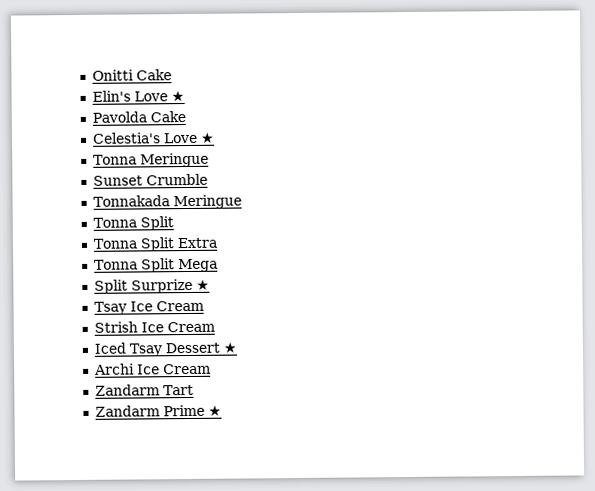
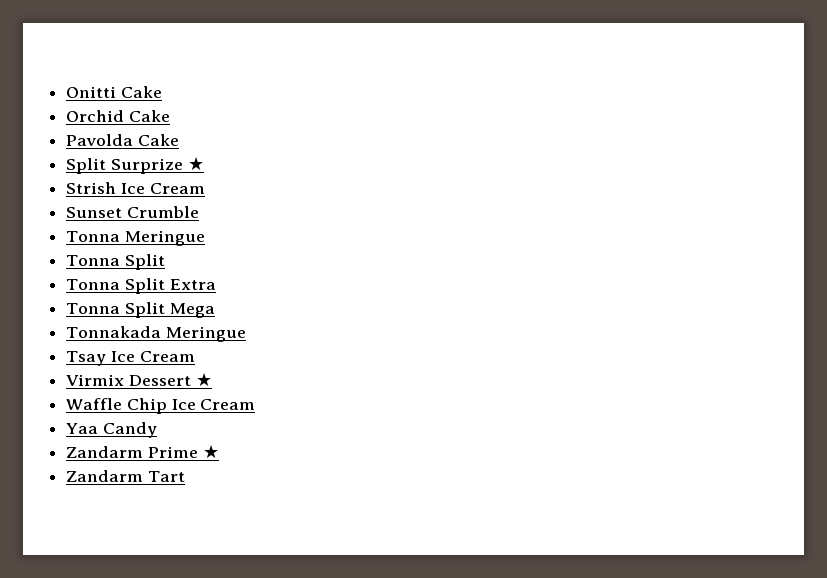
- Elin's Love ★
+ Orchid Cake
- Celestia's Love ★
- Tonna Meringue
+ Split Surprize ★
+ Strish Ice Cream
- Tonnakada Meringue
+ Tonna Meringue
- Split Surprize ★
+ Tonnakada Meringue
- Strish Ice Cream
- Iced Tsay Dessert ★
- Archi Ice Cream
- Zandarm Tart
+ Virmix Dessert ★
+ Waffle Chip Ice Cream
+ Yaa Candy
+ Zandarm Tart

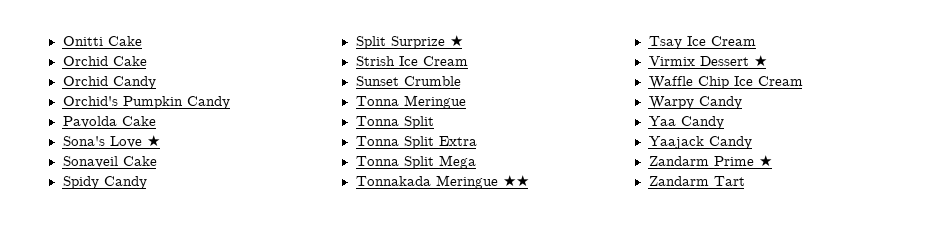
+ Orchid Candy
+ Orchid's Pumpkin Candy
  Pavolda Cake
+ Sona's Love ★
+ Sonaveil Cake
+ Spidy Candy
- Tonnakada Meringue
+ Tonnakada Meringue ★★
+ Warpy Candy
+ Yaajack Candy

